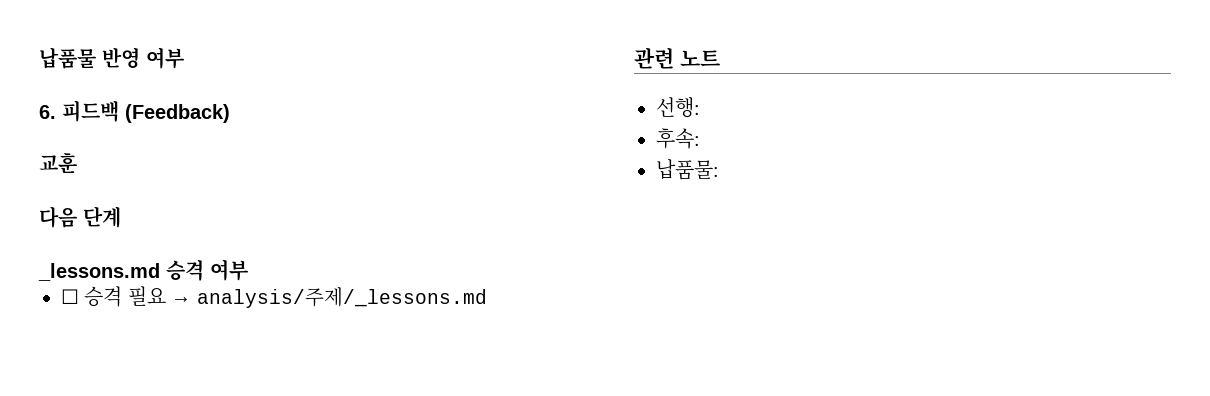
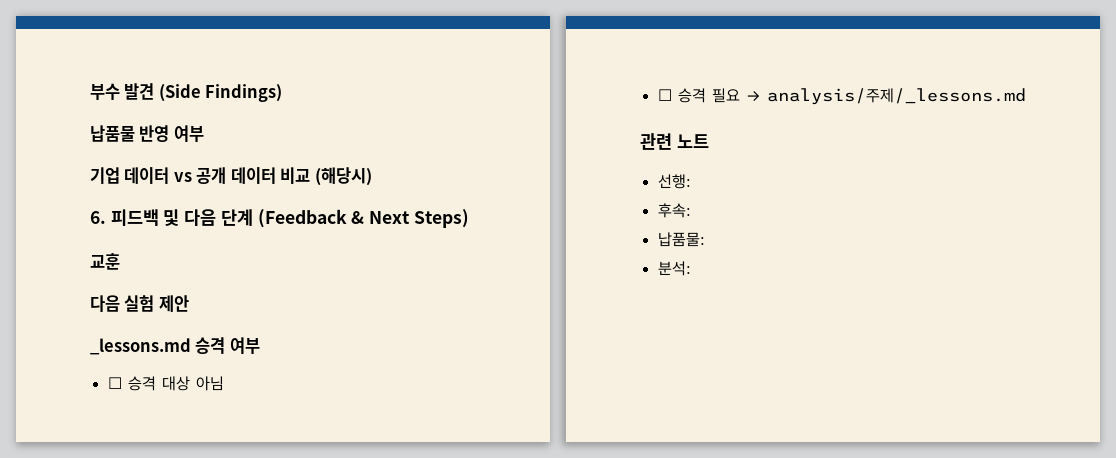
+ 부수 발견 (Side Findings)
- 6. 피드백 (Feedback)
+ 기업 데이터 vs 공개 데이터 비교 (해당시)
+ 6. 피드백 및 다음 단계 (Feedback & Next Steps)
- 다음 단계
+ 다음 실험 제안
+ ☐ 승격 대상 아님
+ 분석:

